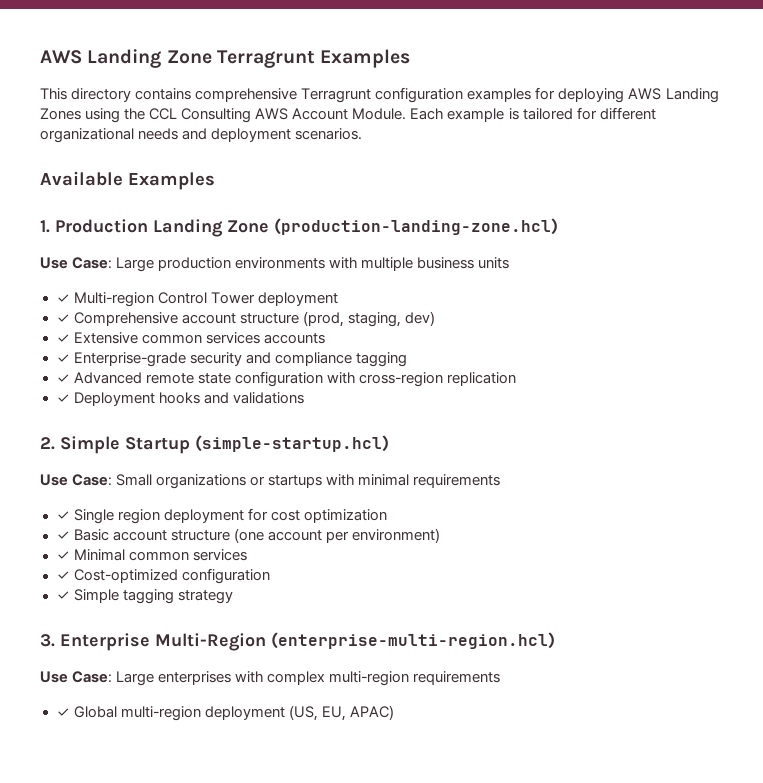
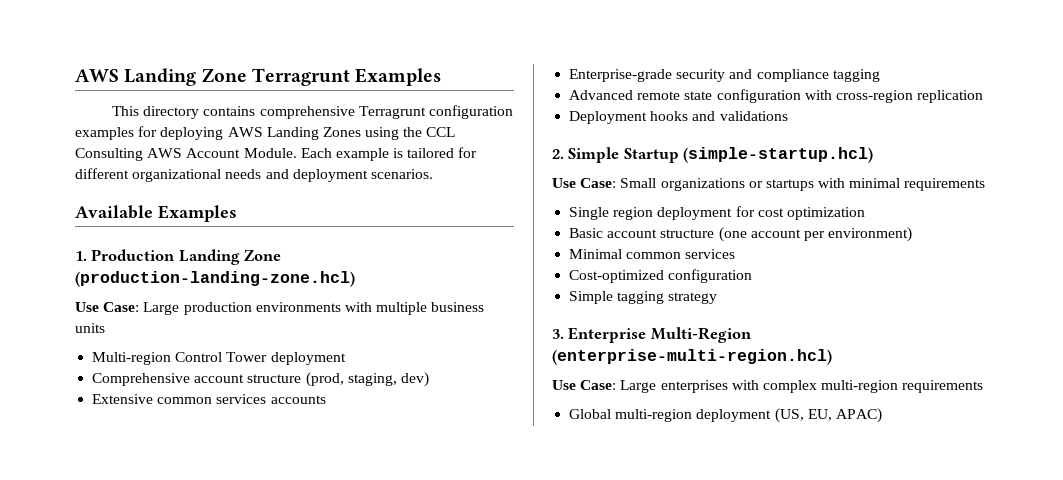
- ✓ Multi-region Control Tower deployment
+ Multi-region Control Tower deployment
- ✓ Comprehensive account structure (prod, staging, dev)
+ Comprehensive account structure (prod, staging, dev)
- ✓ Extensive common services accounts
+ Extensive common services accounts
- ✓ Enterprise-grade security and compliance tagging
+ Enterprise-grade security and compliance tagging
- ✓ Advanced remote state configuration with cross-region replication
+ Advanced remote state configuration with cross-region replication
- ✓ Deployment hooks and validations
+ Deployment hooks and validations
- ✓ Single region deployment for cost optimization
+ Single region deployment for cost optimization
- ✓ Basic account structure (one account per environment)
+ Basic account structure (one account per environment)
- ✓ Minimal common services
+ Minimal common services
- ✓ Cost-optimized configuration
+ Cost-optimized configuration
- ✓ Simple tagging strategy
+ Simple tagging strategy
- ✓ Global multi-region deployment (US, EU, APAC)
+ Global multi-region deployment (US, EU, APAC)

